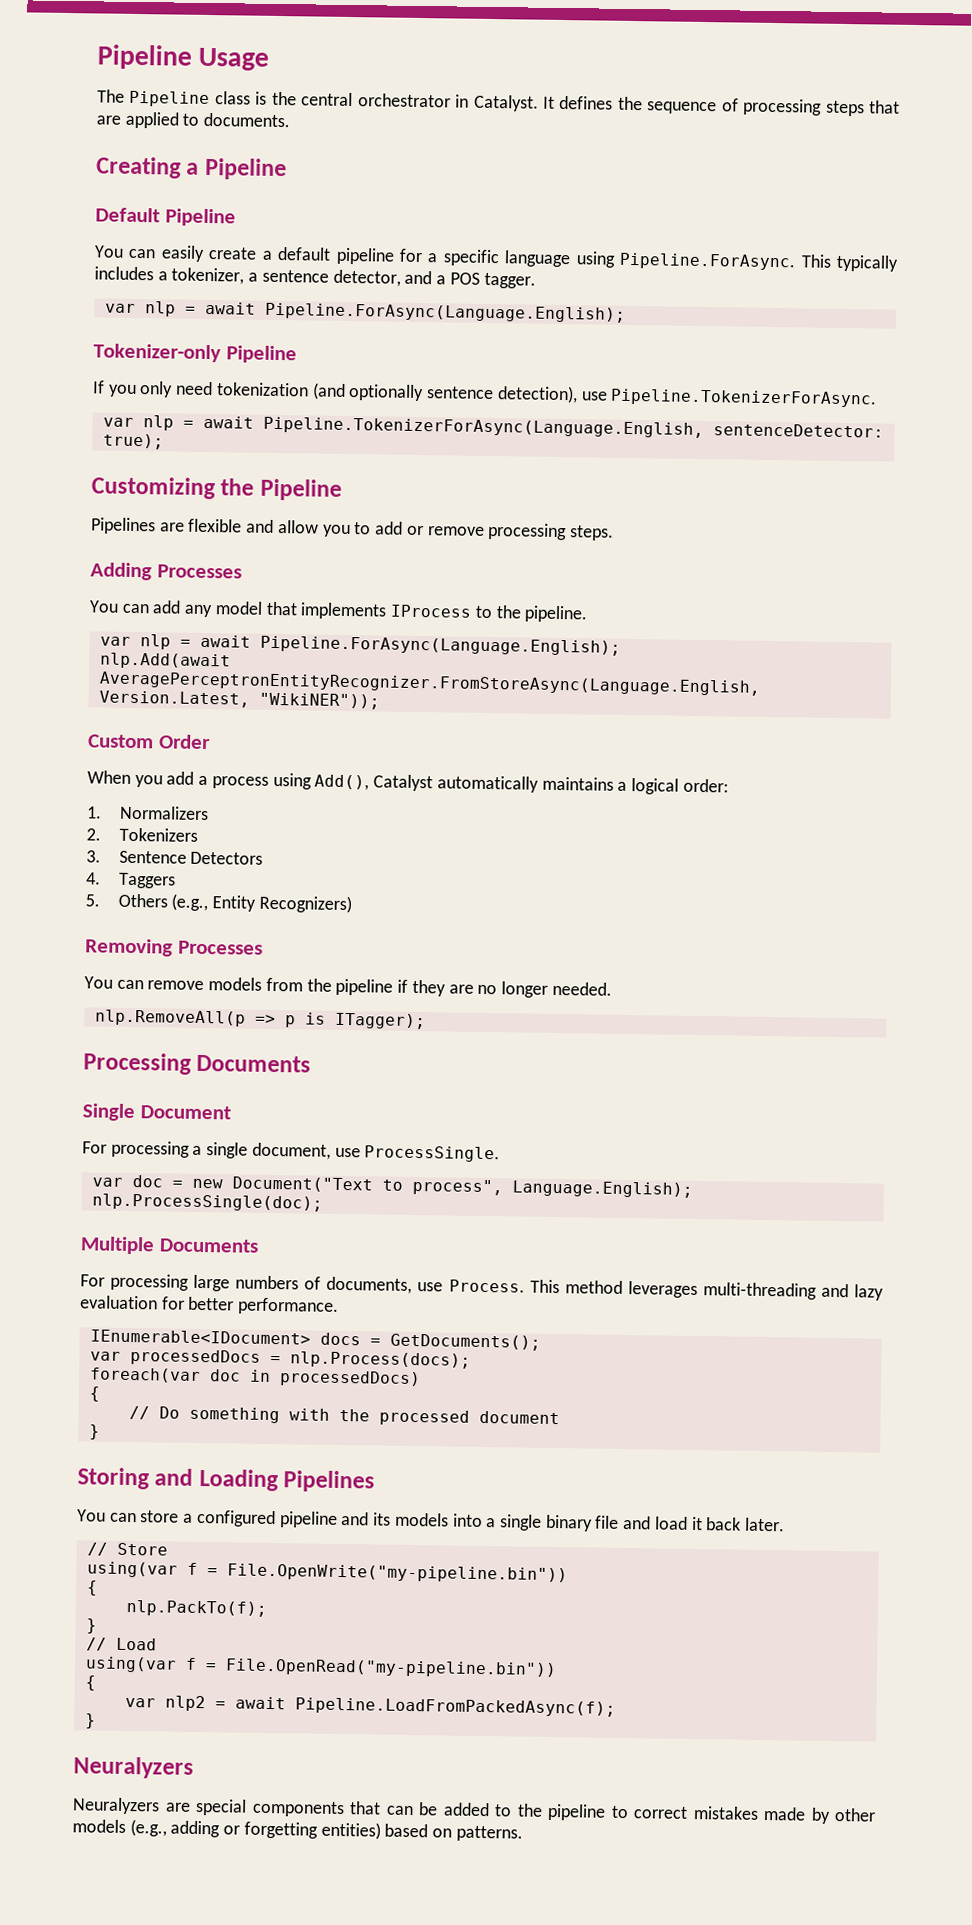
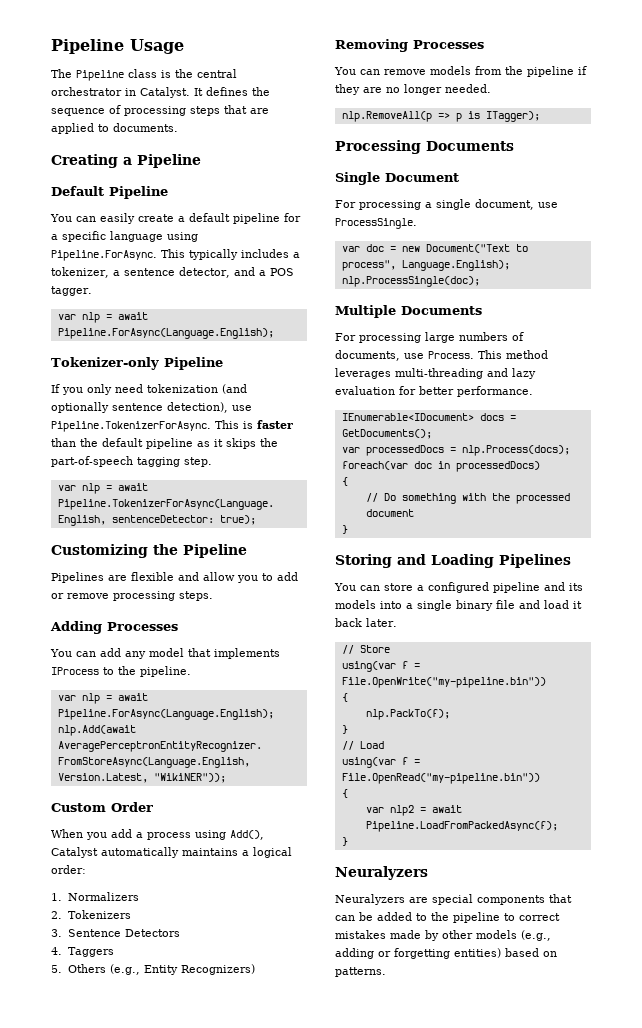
- If you only need tokenization (and optionally sentence detection), use Pipeline.TokenizerForAsync.
+ If you only need tokenization (and optionally sentence detection), use Pipeline.TokenizerForAsync. This is faster than the default pipeline as it skips the part-of-speech tagging step.

